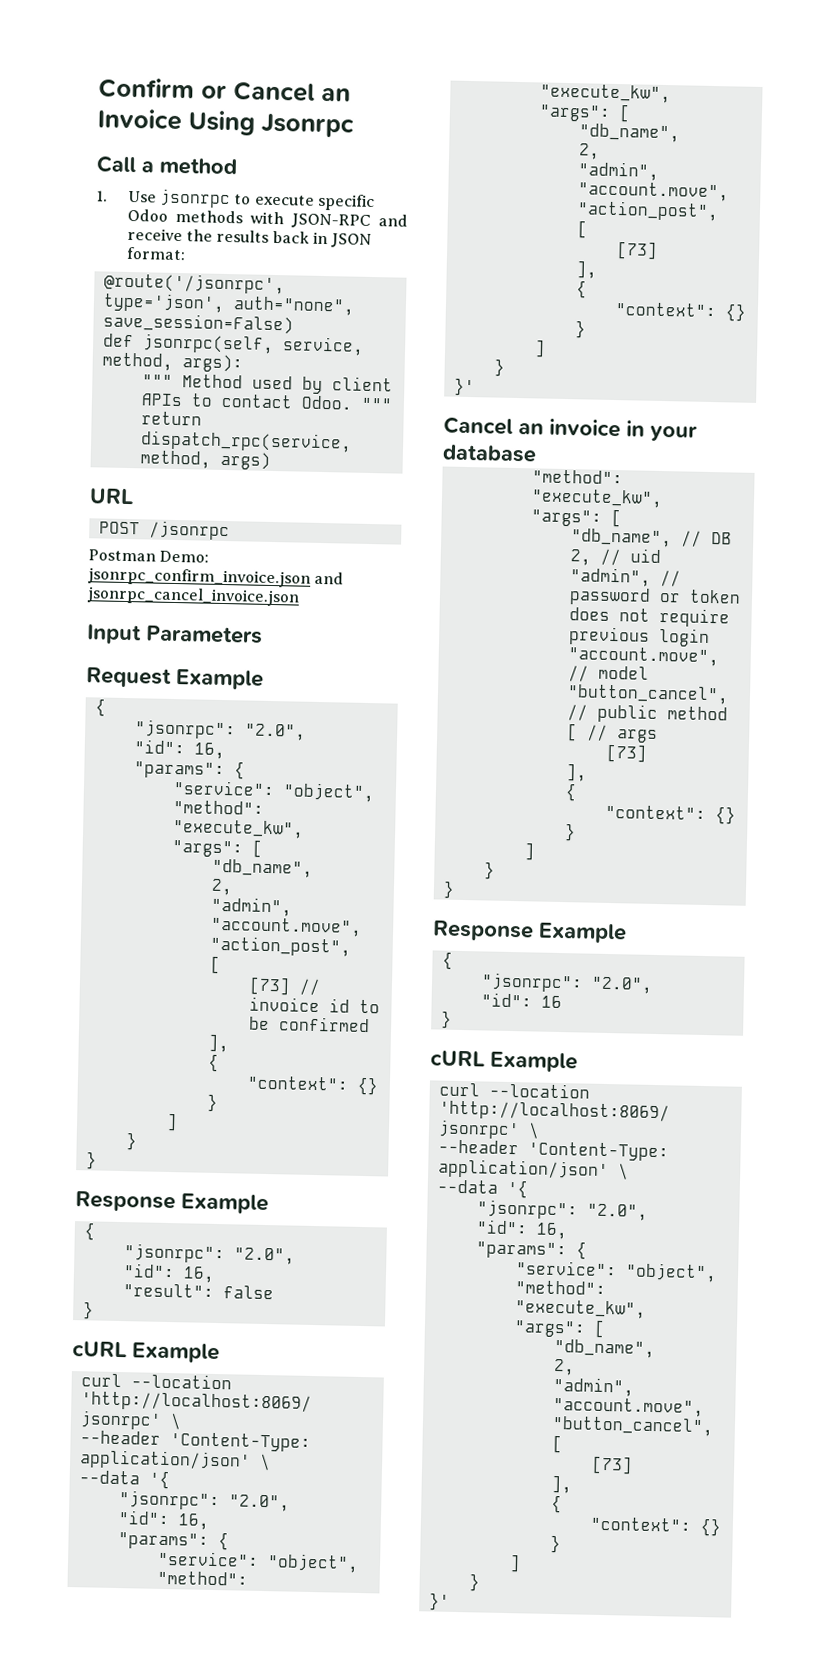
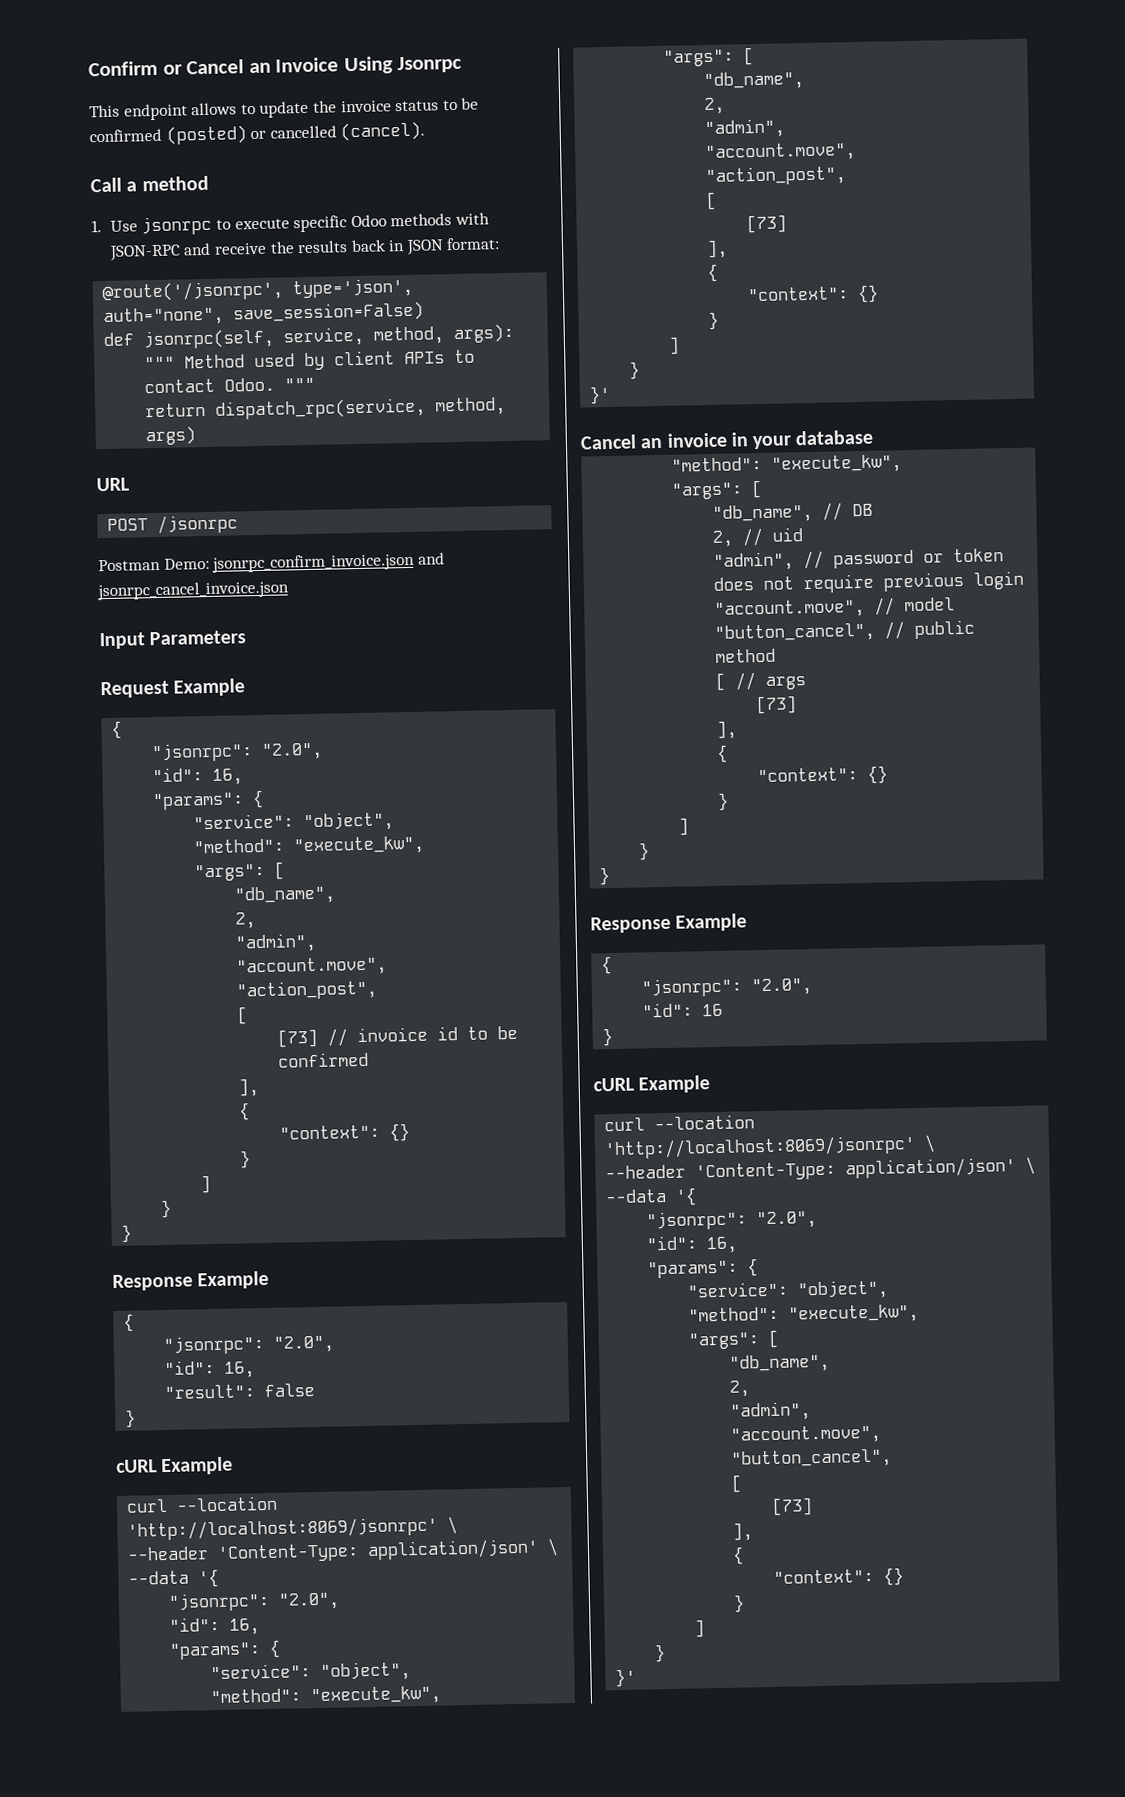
+ This endpoint allows to update the invoice status to be confirmed (posted) or cancelled (cancel).

